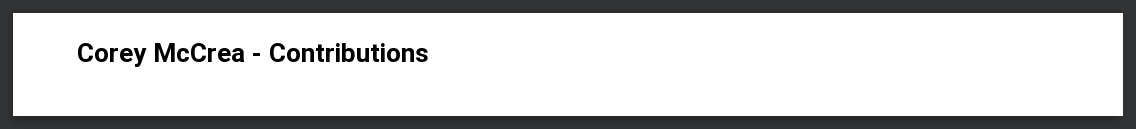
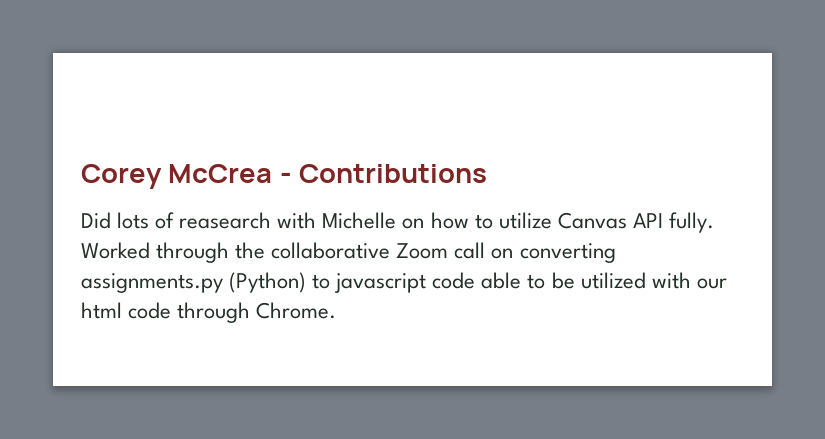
+ Did lots of reasearch with Michelle on how to utilize Canvas API fully. Worked through the collaborative Zoom call on converting assignments.py (Python) to javascript code able to be utilized with our html code through Chrome.

